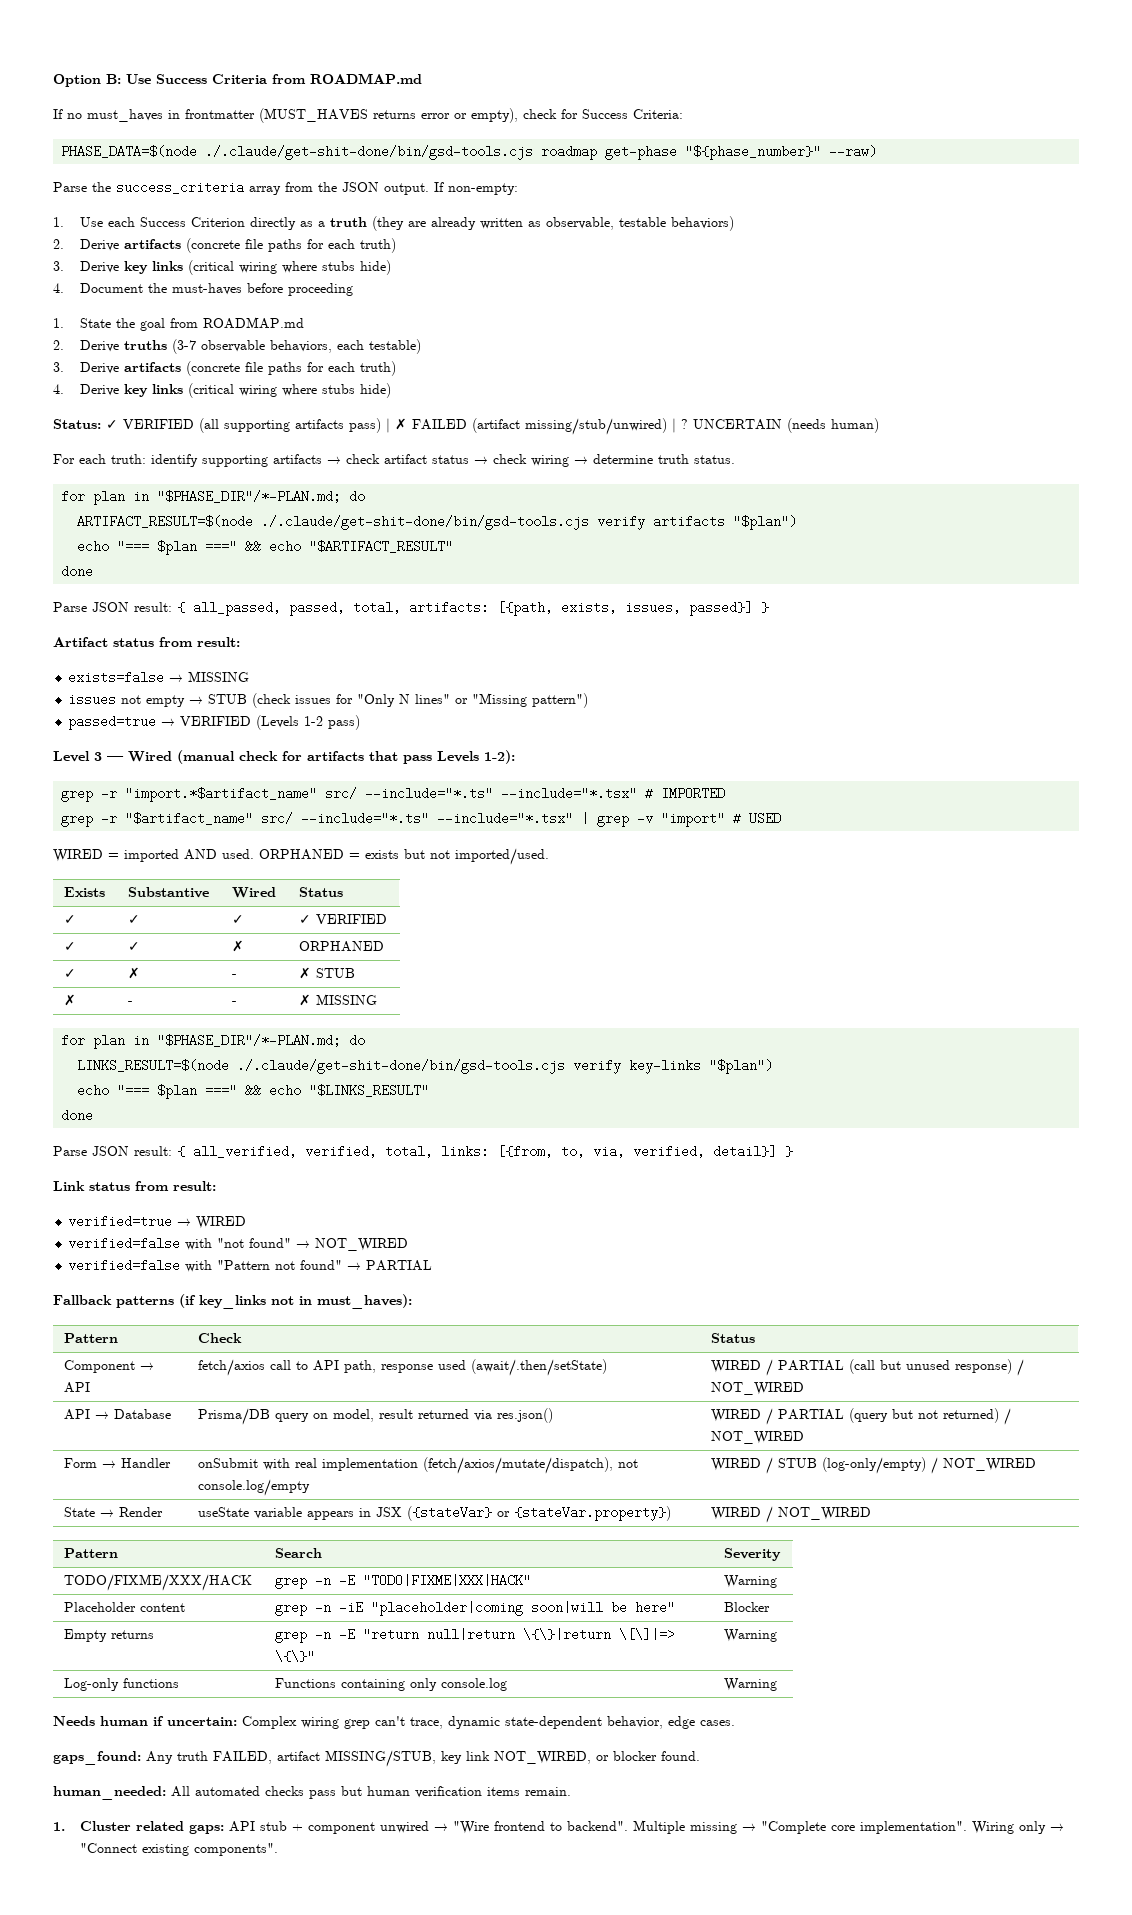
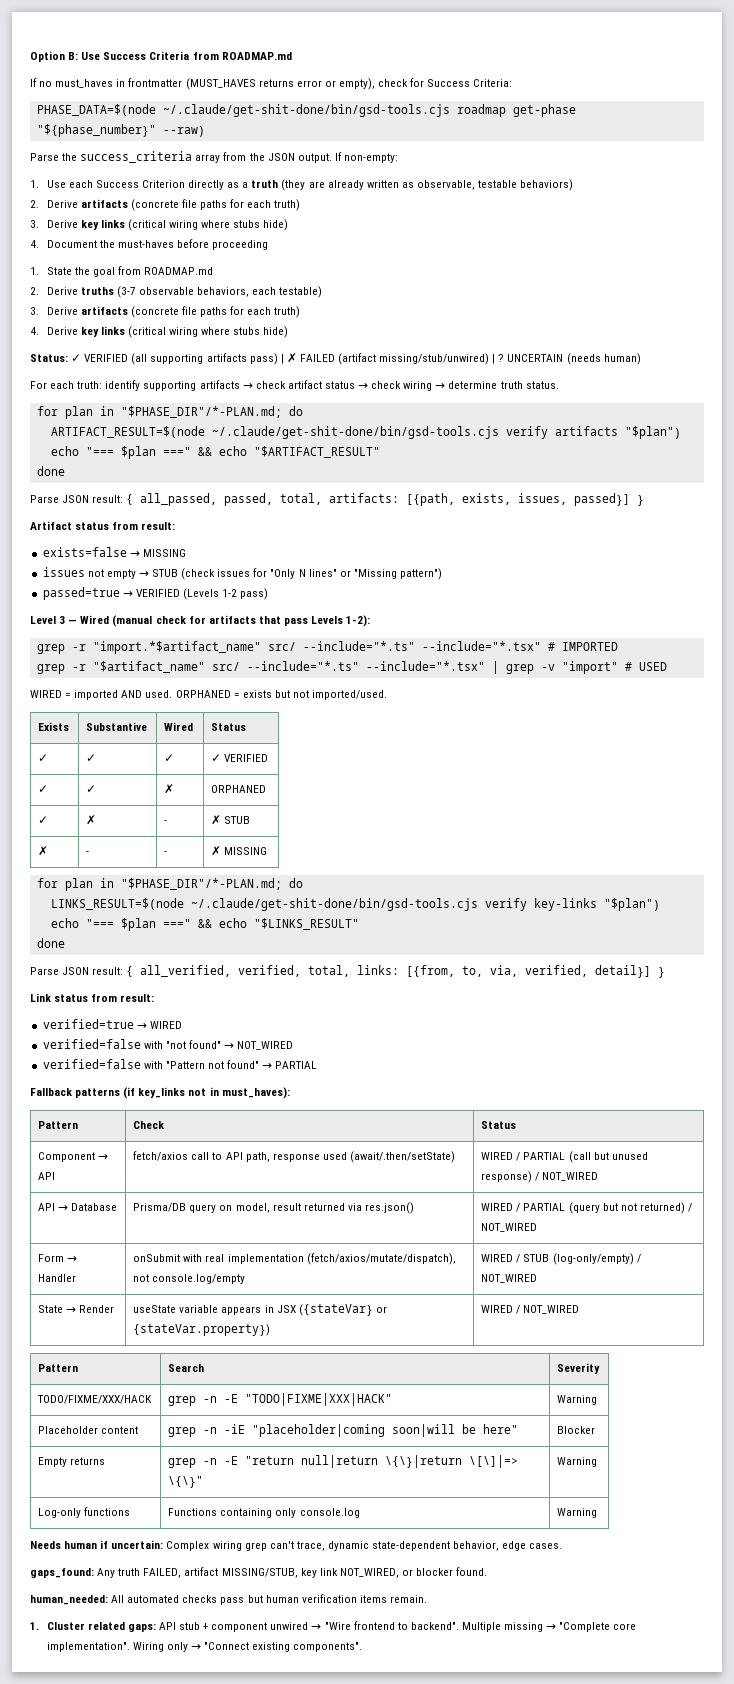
- PHASE_DATA=$(node ./.claude/get-shit-done/bin/gsd-tools.cjs roadmap get-phase "${phase_number}" --raw)
+ PHASE_DATA=$(node ~/.claude/get-shit-done/bin/gsd-tools.cjs roadmap get-phase "${phase_number}" --raw)
- ARTIFACT_RESULT=$(node ./.claude/get-shit-done/bin/gsd-tools.cjs verify artifacts "$plan")
+ ARTIFACT_RESULT=$(node ~/.claude/get-shit-done/bin/gsd-tools.cjs verify artifacts "$plan")
- LINKS_RESULT=$(node ./.claude/get-shit-done/bin/gsd-tools.cjs verify key-links "$plan")
+ LINKS_RESULT=$(node ~/.claude/get-shit-done/bin/gsd-tools.cjs verify key-links "$plan")

